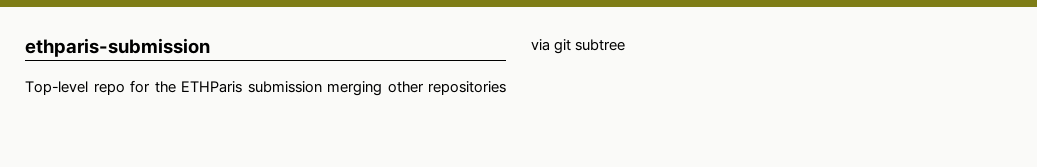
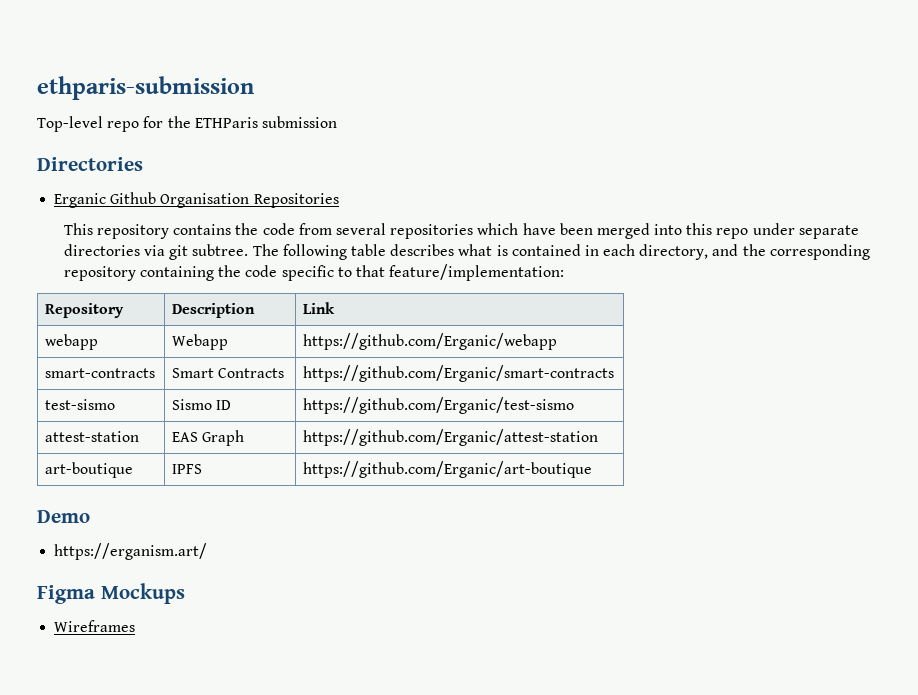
- Top-level repo for the ETHParis submission merging other repositories via git subtree
+ Top-level repo for the ETHParis submission
+ Directories
+ Erganic Github Organisation Repositories
+ This repository contains the code from several repositories which have been merged into this repo under separate directories via git subtree. The following table describes what is contained in each directory, and the corresponding repository containing the code specific to that feature/implementation:
+ Repository | Description | Link
+ webapp | Webapp | https://github.com/Erganic/webapp
+ smart-contracts | Smart Contracts | https://github.com/Erganic/smart-contracts
+ test-sismo | Sismo ID | https://github.com/Erganic/test-sismo
+ attest-station | EAS Graph | https://github.com/Erganic/attest-station
+ art-boutique | IPFS | https://github.com/Erganic/art-boutique
+ Demo
+ https://erganism.art/
+ Figma Mockups
+ Wireframes

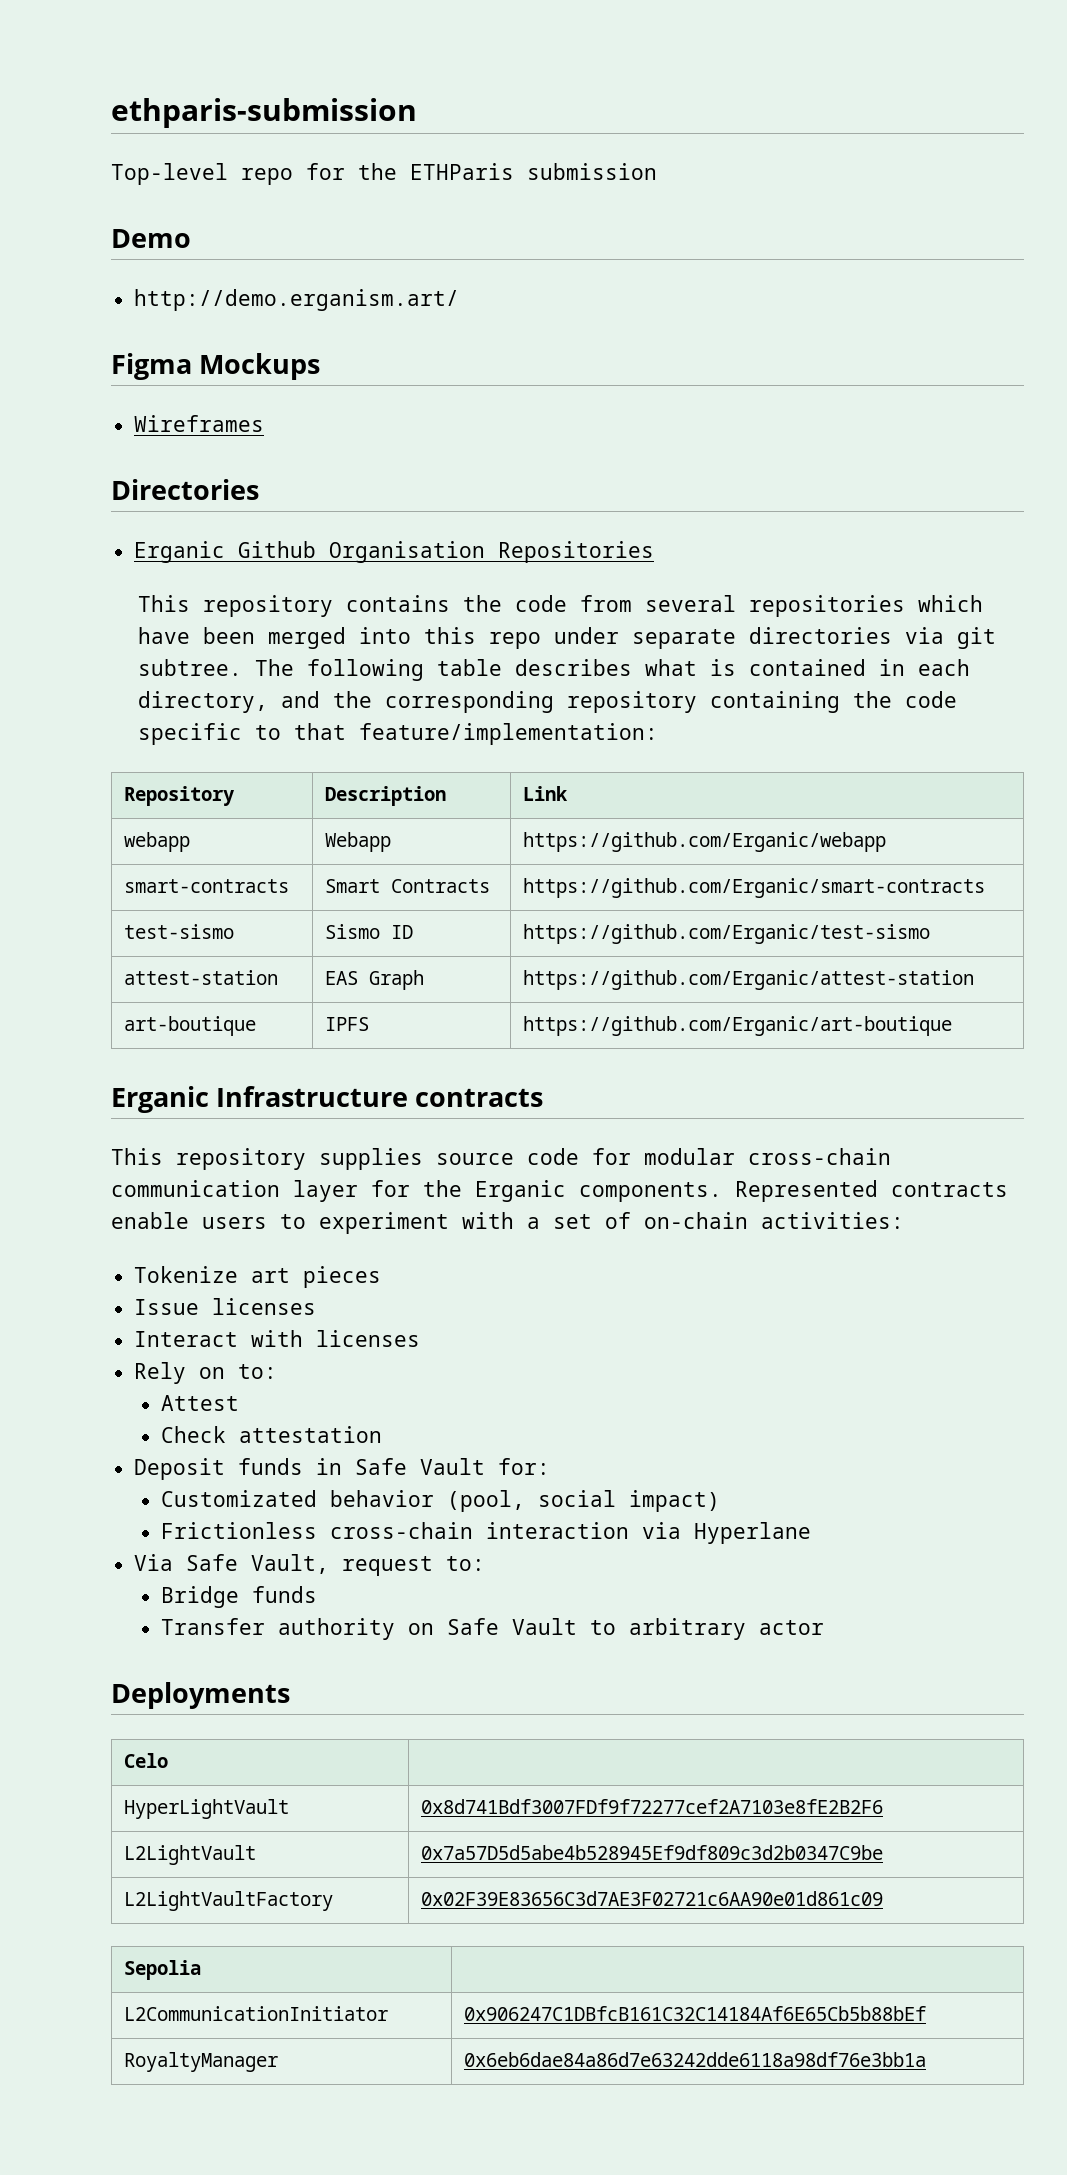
+ Demo
+ http://demo.erganism.art/
+ Figma Mockups
+ Wireframes
- Demo
- https://erganism.art/
- Figma Mockups
- Wireframes
+ Erganic Infrastructure contracts
+ This repository supplies source code for modular cross-chain communication layer for the Erganic components. Represented contracts enable users to experiment with a set of on-chain activities:
+ Tokenize art pieces
+ Issue licenses
+ Interact with licenses
+ Rely on to:
+ Attest
+ Check attestation
+ Deposit funds in Safe Vault for:
+ Customizated behavior (pool, social impact)
+ Frictionless cross-chain interaction via Hyperlane
+ Via Safe Vault, request to:
+ Bridge funds
+ Transfer authority on Safe Vault to arbitrary actor
+ Deployments
+ Celo |
+ HyperLightVault | 0x8d741Bdf3007FDf9f72277cef2A7103e8fE2B2F6
+ L2LightVault | 0x7a57D5d5abe4b528945Ef9df809c3d2b0347C9be
+ L2LightVaultFactory | 0x02F39E83656C3d7AE3F02721c6AA90e01d861c09
+ Sepolia |
+ L2CommunicationInitiator | 0x906247C1DBfcB161C32C14184Af6E65Cb5b88bEf
+ RoyaltyManager | 0x6eb6dae84a86d7e63242dde6118a98df76e3bb1a

